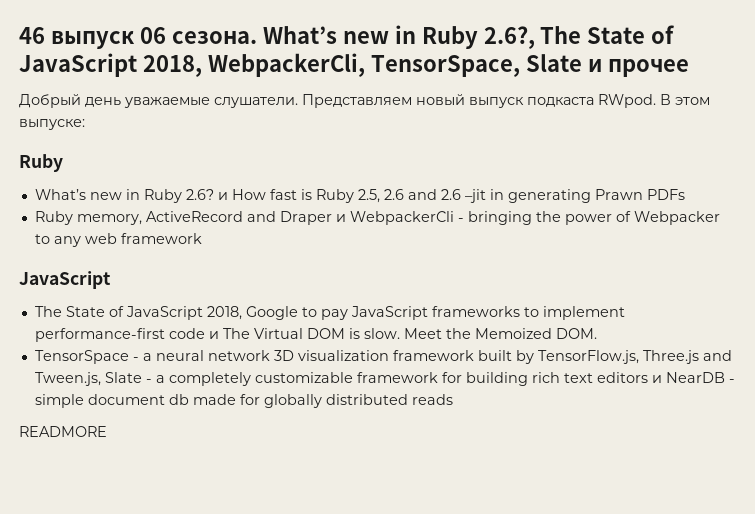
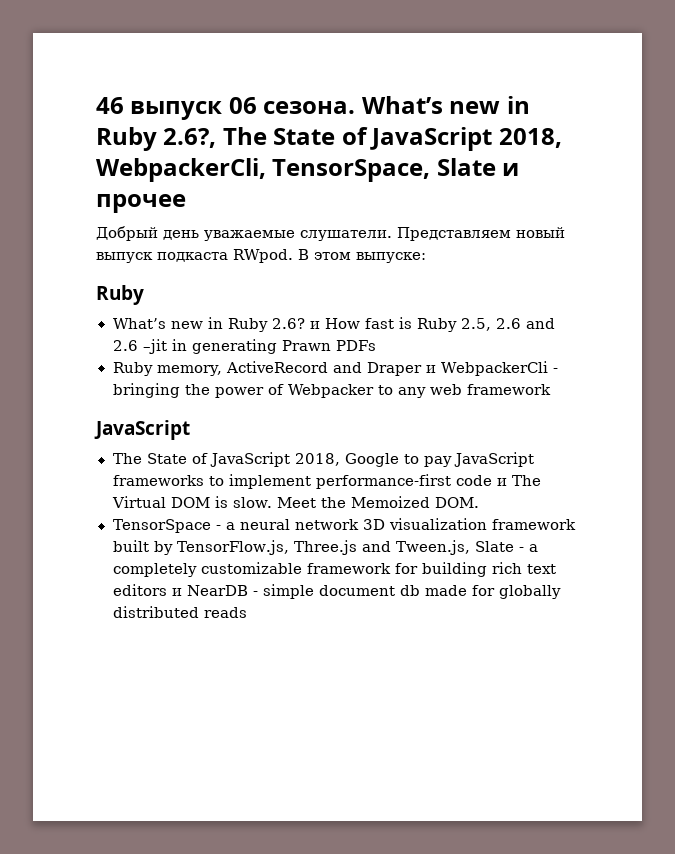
- READMORE

